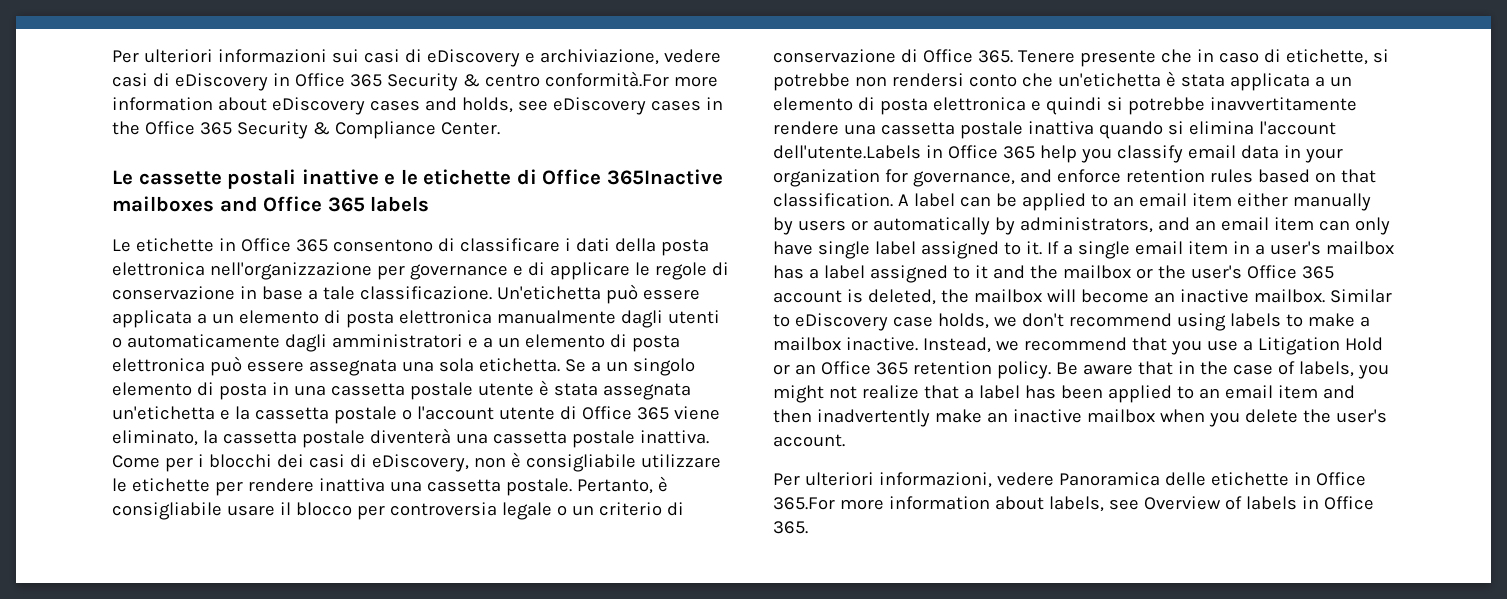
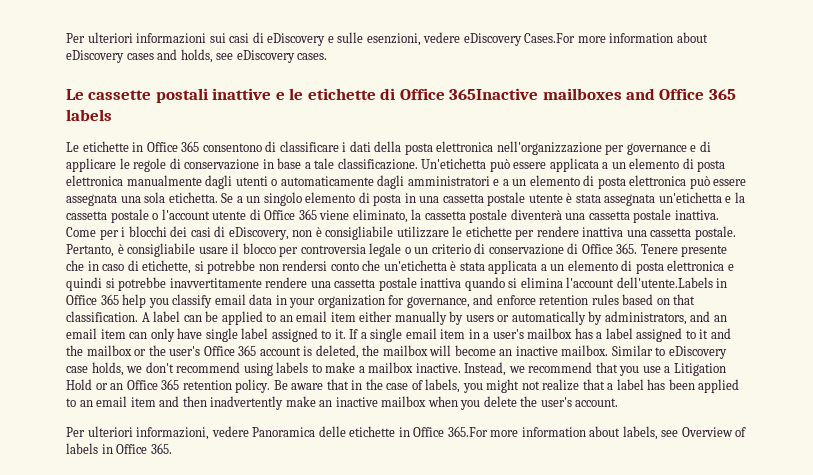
- Per ulteriori informazioni sui casi di eDiscovery e archiviazione, vedere casi di eDiscovery in Office 365 Security & centro conformità.For more information about eDiscovery cases and holds, see eDiscovery cases in the Office 365 Security & Compliance Center.
+ Per ulteriori informazioni sui casi di eDiscovery e sulle esenzioni, vedere eDiscovery Cases.For more information about eDiscovery cases and holds, see eDiscovery cases.

